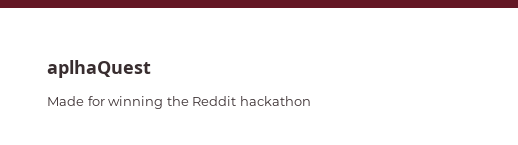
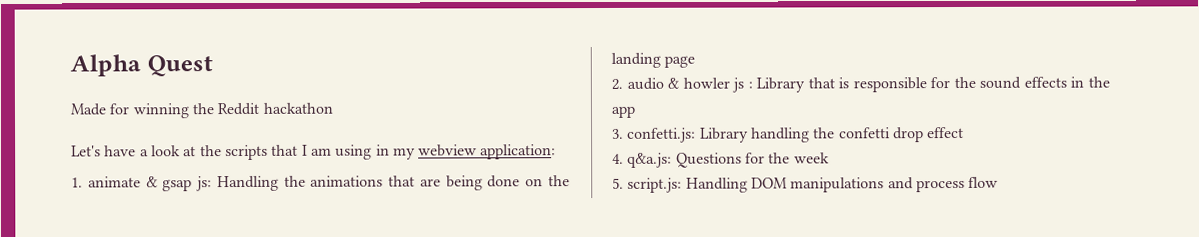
- aplhaQuest
+ Alpha Quest
+ Let's have a look at the scripts that I am using in my webview application:
+ 1. animate & gsap js: Handling the animations that are being done on the landing page
+ 2. audio & howler js : Library that is responsible for the sound effects in the app
+ 3. confetti.js: Library handling the confetti drop effect
+ 4. q&a.js: Questions for the week
+ 5. script.js: Handling DOM manipulations and process flow

